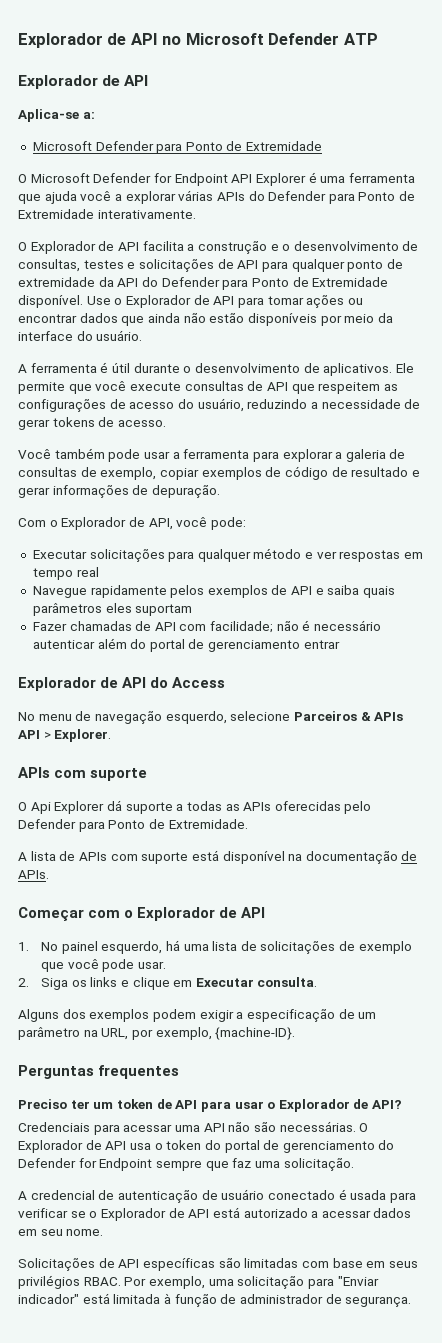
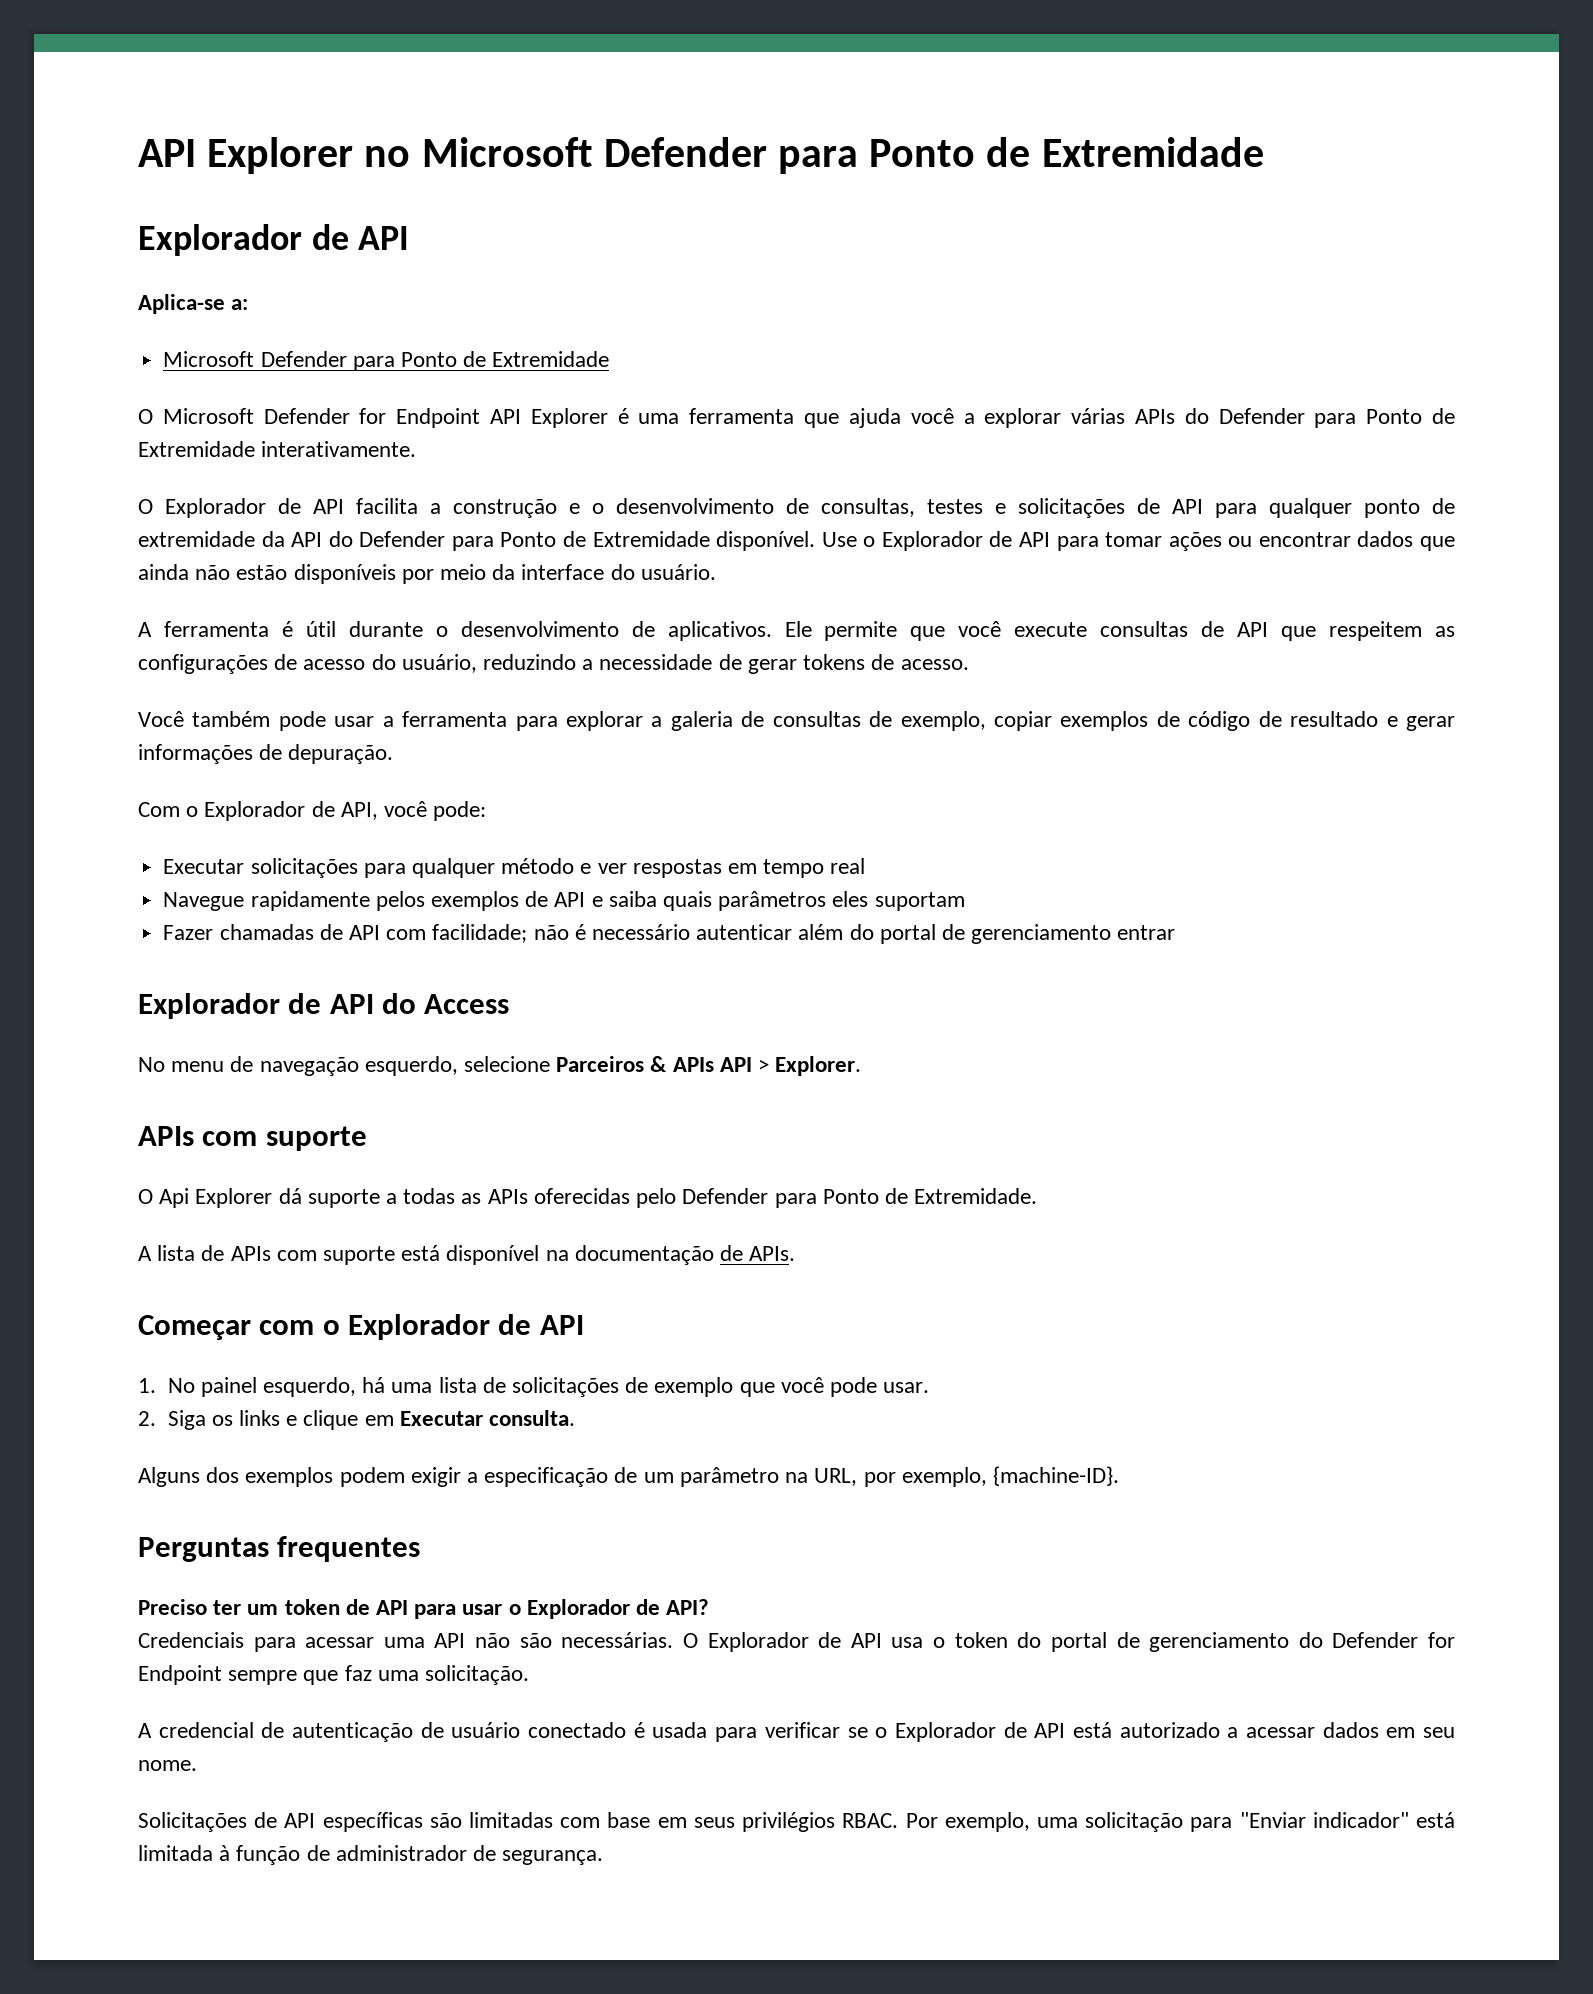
- Explorador de API no Microsoft Defender ATP
+ API Explorer no Microsoft Defender para Ponto de Extremidade

